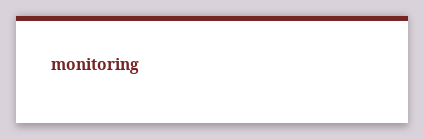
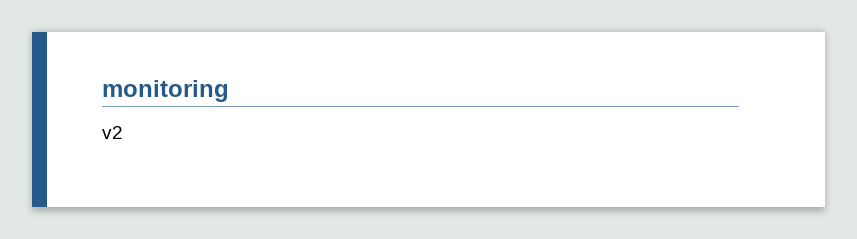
+ v2

